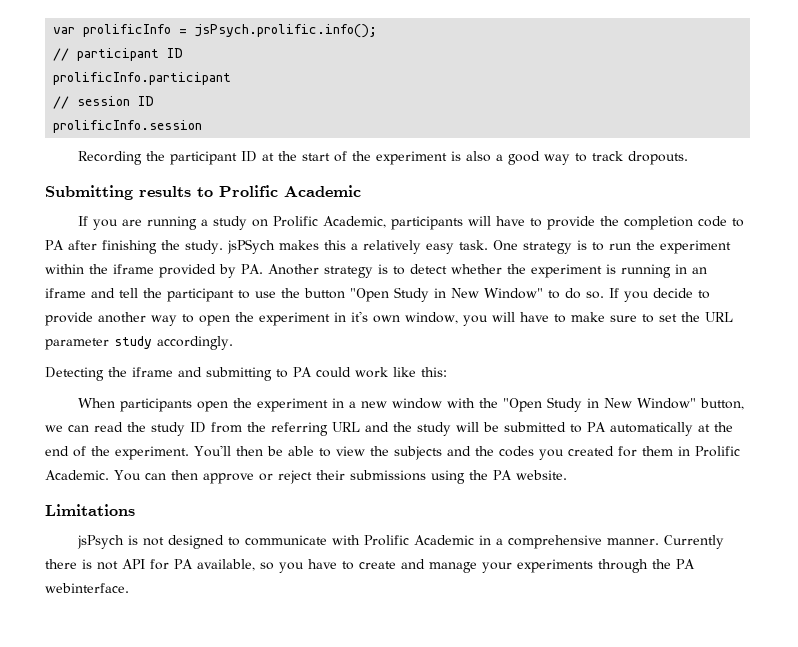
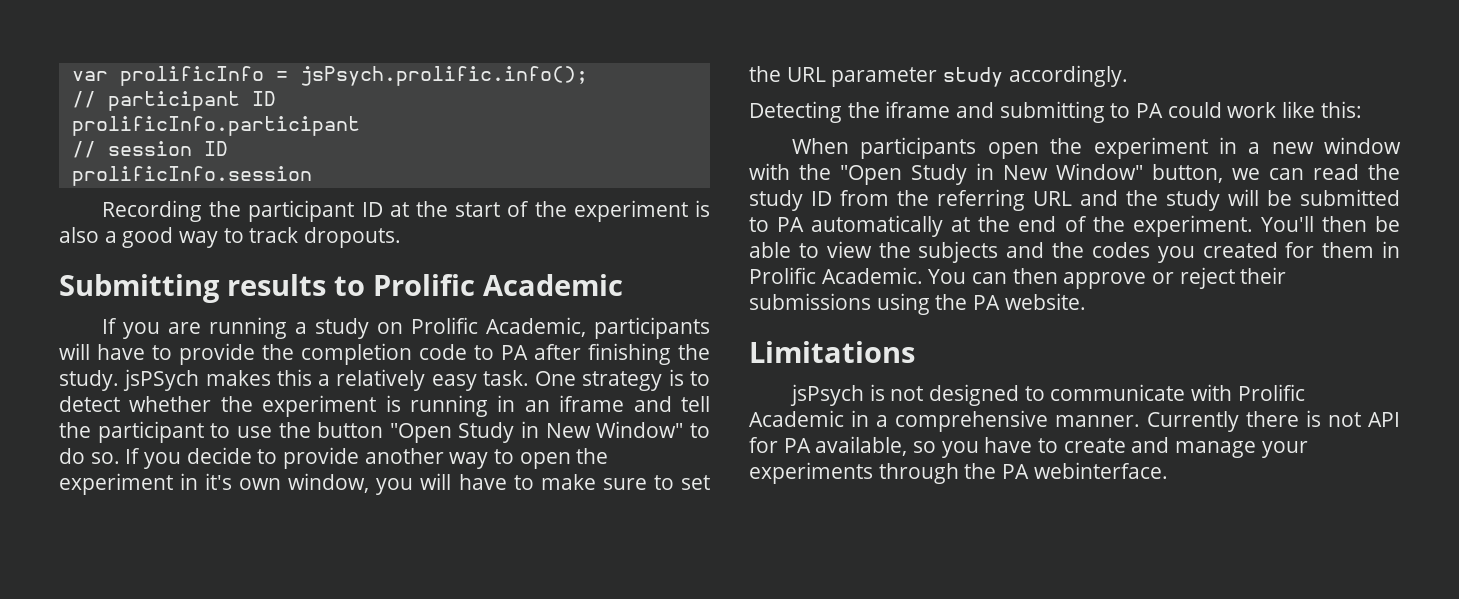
- One strategy is to run the experiment within the iframe provided by PA. Another strategy is to detect whether the experiment is running in an iframe and tell the participant to use the button "Open Study in New Window" to do so.
+ One strategy is to detect whether the experiment is running in an iframe and tell the participant to use the button "Open Study in New Window" to do so.

